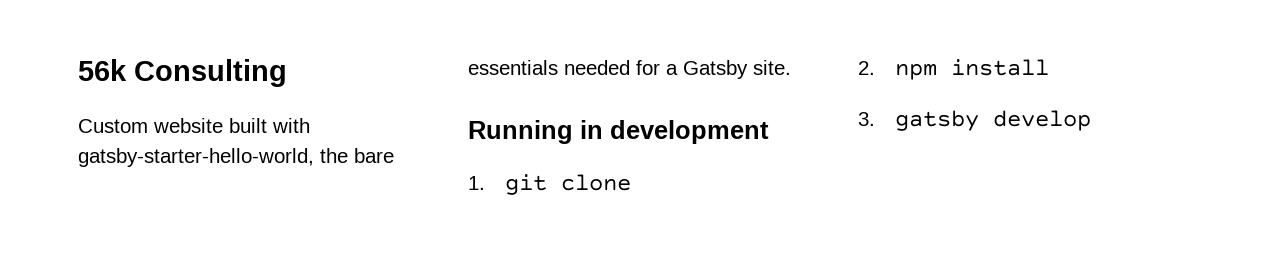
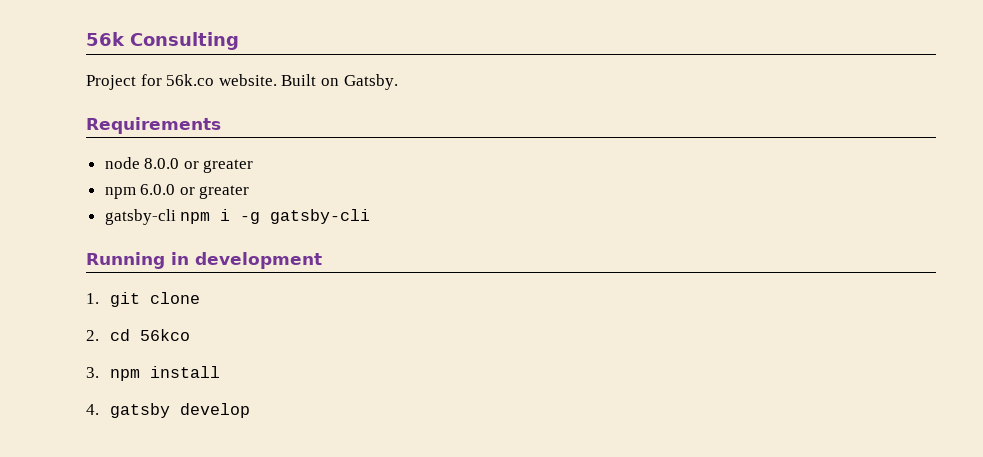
- Custom website built with gatsby-starter-hello-world, the bare essentials needed for a Gatsby site.
+ Project for 56k.co website. Built on Gatsby.
+ Requirements
+ node 8.0.0 or greater
+ npm 6.0.0 or greater
+ gatsby-cli npm i -g gatsby-cli
- 2. npm install
+ 2. cd 56kco
+ 3. npm install
- 3. gatsby develop
+ 4. gatsby develop

